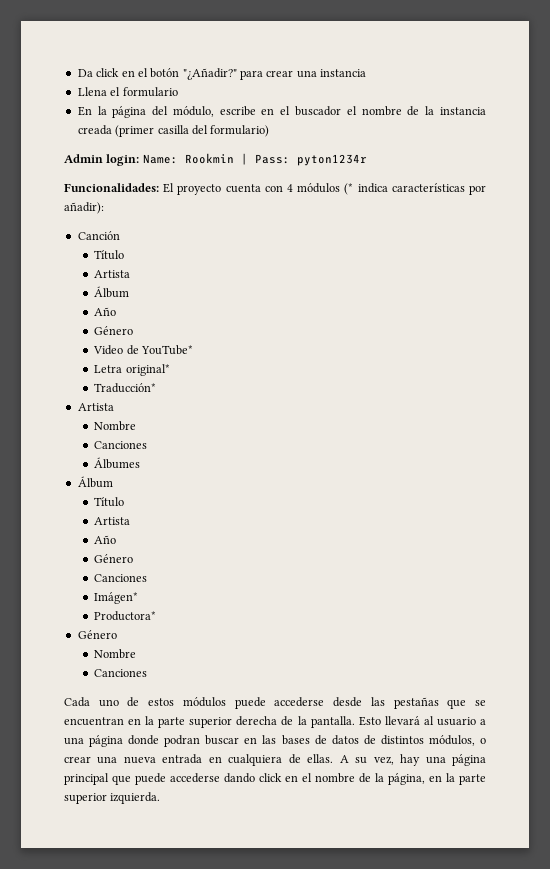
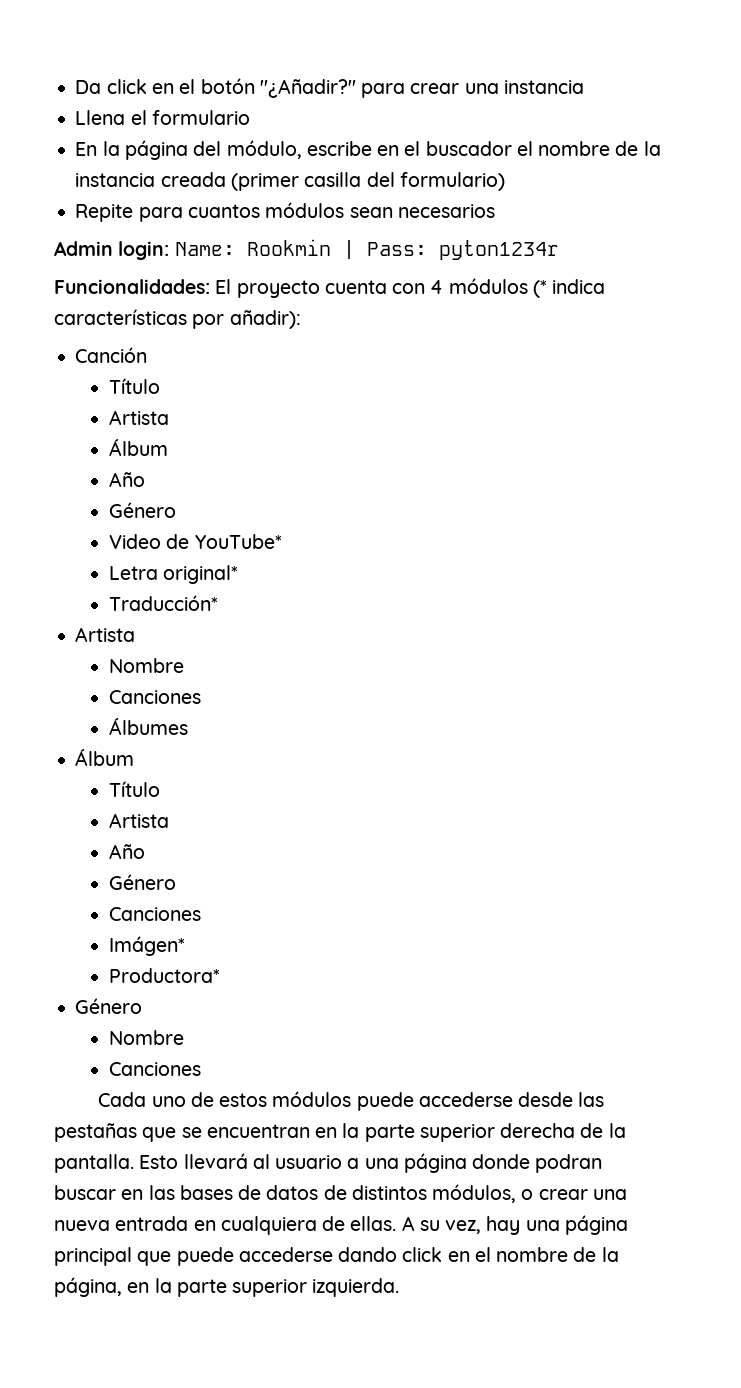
+ Repite para cuantos módulos sean necesarios

